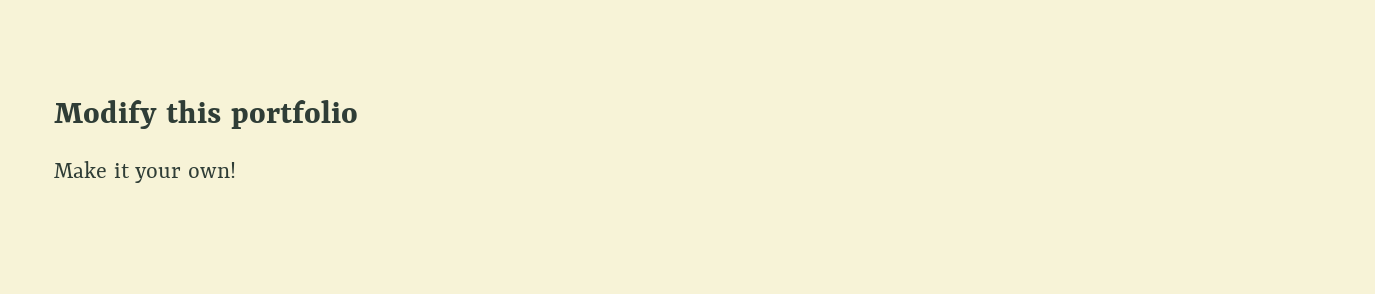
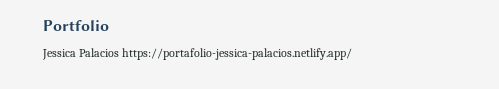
- Modify this portfolio
- Make it your own!
+ Portfolio
+ Jessica Palacios https://portafolio-jessica-palacios.netlify.app/

